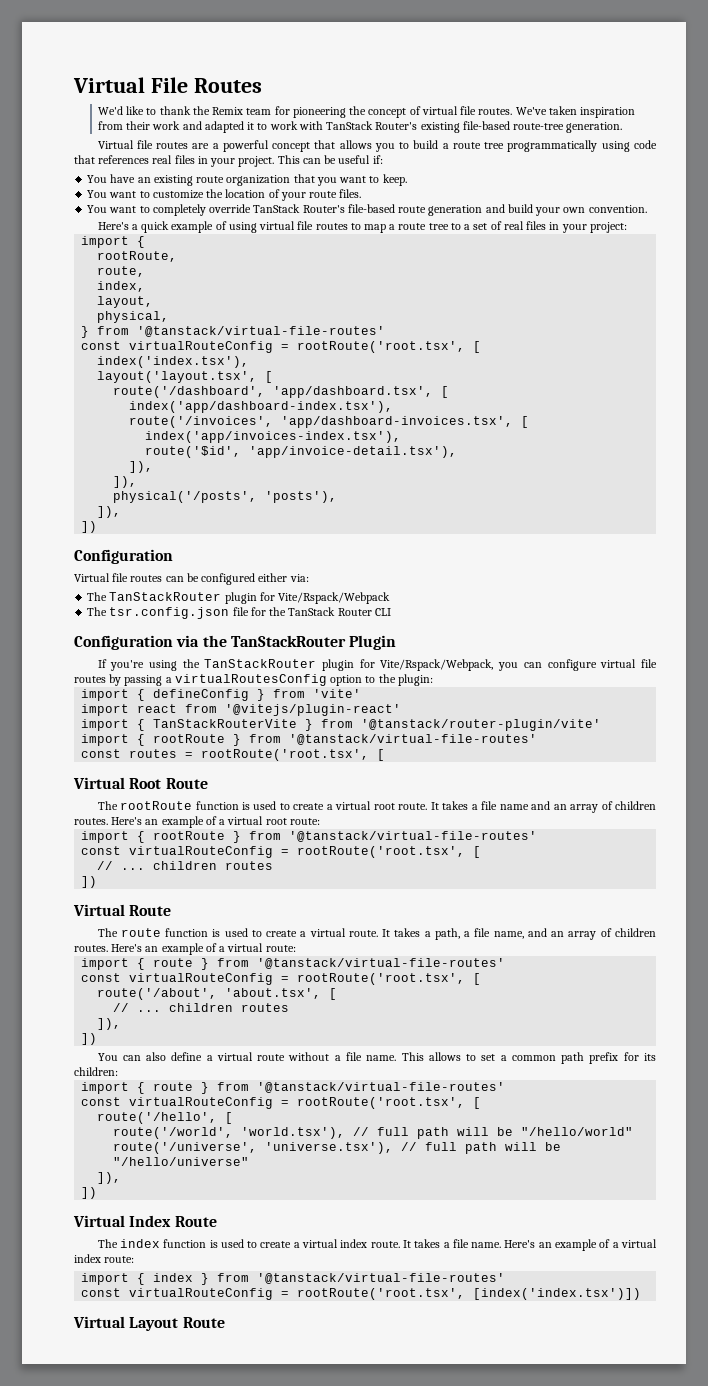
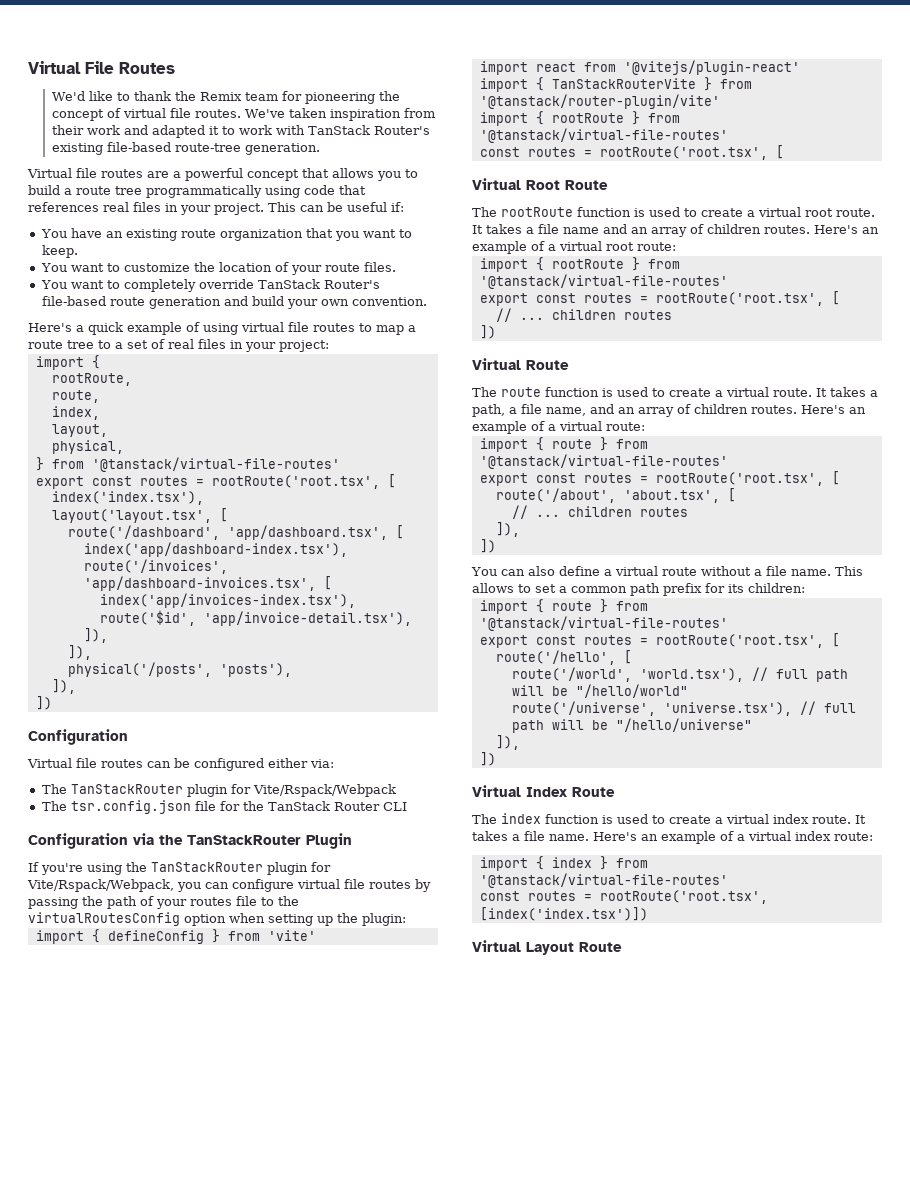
  physical,
  } from '@tanstack/virtual-file-routes'
- const virtualRouteConfig = rootRoute('root.tsx', [
+ export const routes = rootRoute('root.tsx', [
- If you're using the TanStackRouter plugin for Vite/Rspack/Webpack, you can configure virtual file routes by passing a virtualRoutesConfig option to the plugin:
+ If you're using the TanStackRouter plugin for Vite/Rspack/Webpack, you can configure virtual file routes by passing the path of your routes file to the virtualRoutesConfig option when setting up the plugin:
  Here's an example of a virtual root route:
  import { rootRoute } from '@tanstack/virtual-file-routes'
- const virtualRouteConfig = rootRoute('root.tsx', [
+ export const routes = rootRoute('root.tsx', [
  Here's an example of a virtual route:
  import { route } from '@tanstack/virtual-file-routes'
- const virtualRouteConfig = rootRoute('root.tsx', [
+ export const routes = rootRoute('root.tsx', [
  This allows to set a common path prefix for its children:
  import { route } from '@tanstack/virtual-file-routes'
- const virtualRouteConfig = rootRoute('root.tsx', [
+ export const routes = rootRoute('root.tsx', [
- const virtualRouteConfig = rootRoute('root.tsx', [index('index.tsx')])
+ const routes = rootRoute('root.tsx', [index('index.tsx')])

